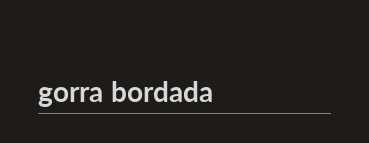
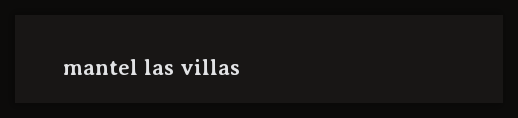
- gorra bordada
+ mantel las villas

